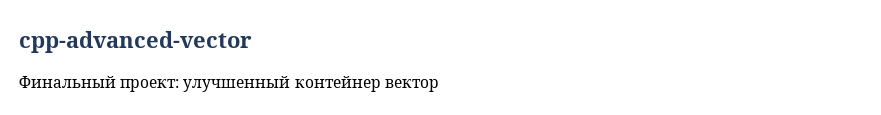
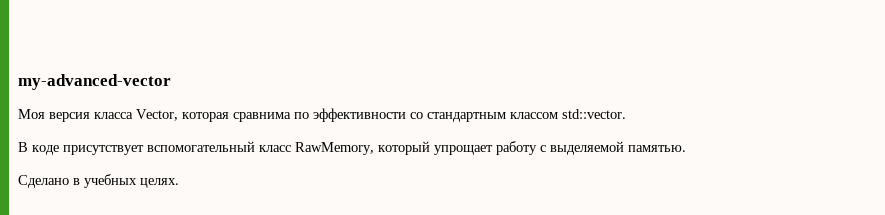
- cpp-advanced-vector
- Финальный проект: улучшенный контейнер вектор
+ my-advanced-vector
+ Моя версия класса Vector, которая сравнима по эффективности со стандартным классом std::vector.
+ В коде присутствует вспомогательный класс RawMemory, который упрощает работу с выделяемой памятью.
+ Сделано в учебных целях.

